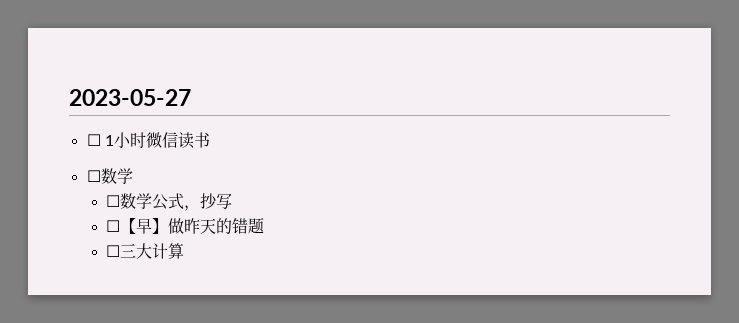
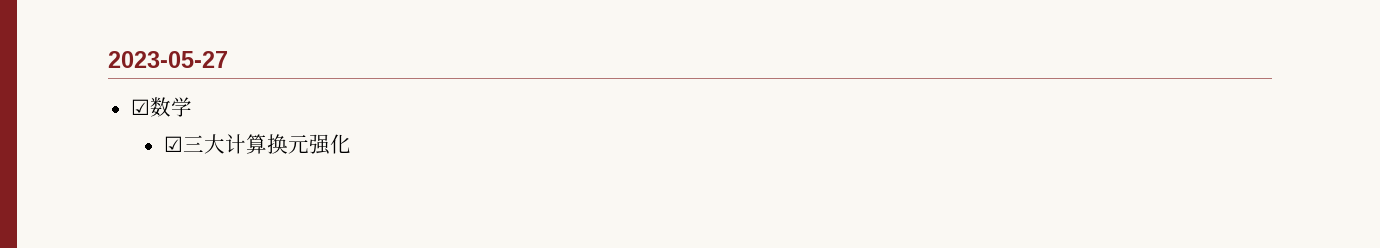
- ☐ 1小时微信读书
- ☐数学
- ☐数学公式，抄写
- ☐【早】做昨天的错题
- ☐三大计算
+ ☑数学
+ ☑三大计算换元强化

